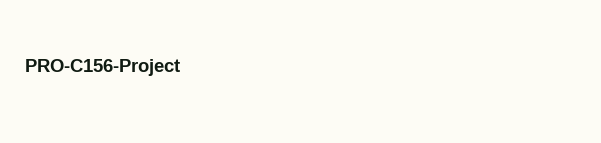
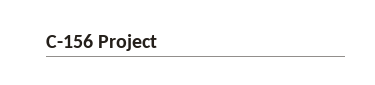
- PRO-C156-Project
+ C-156 Project

